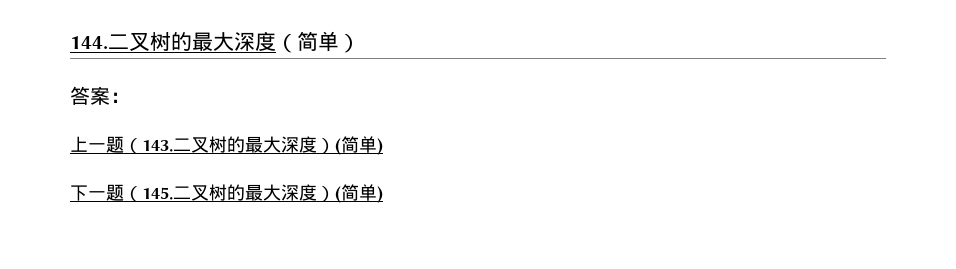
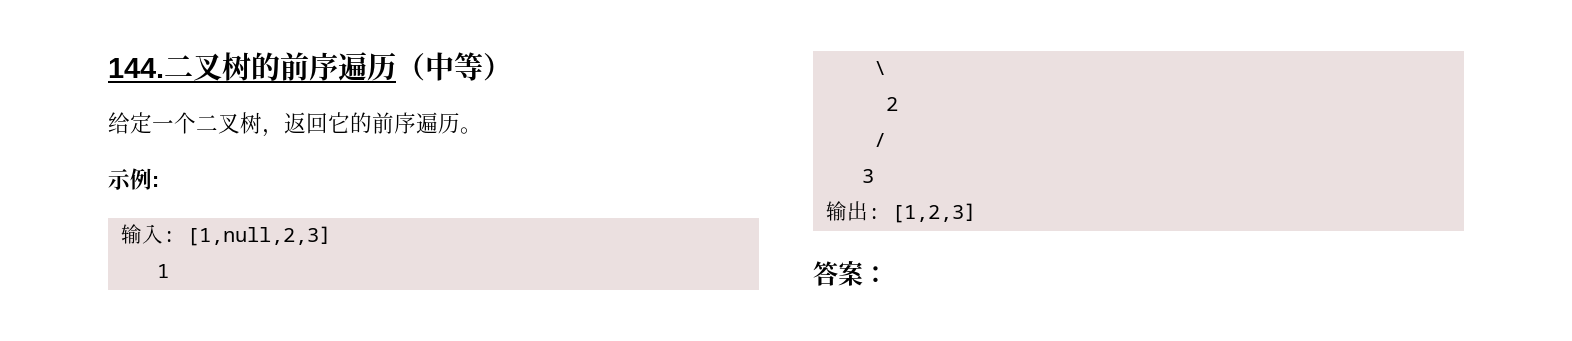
- 144.二叉树的最大深度（简单）
+ 144.二叉树的前序遍历（中等）
+ 给定一个二叉树，返回它的前序遍历。
+ 示例:
+ 输入: [1,null,2,3]
+ 1
+ \
+ 2
+ /
+ 3
+ 输出: [1,2,3]
  答案：
- 上一题（143.二叉树的最大深度）(简单)
- 下一题（145.二叉树的最大深度）(简单)

